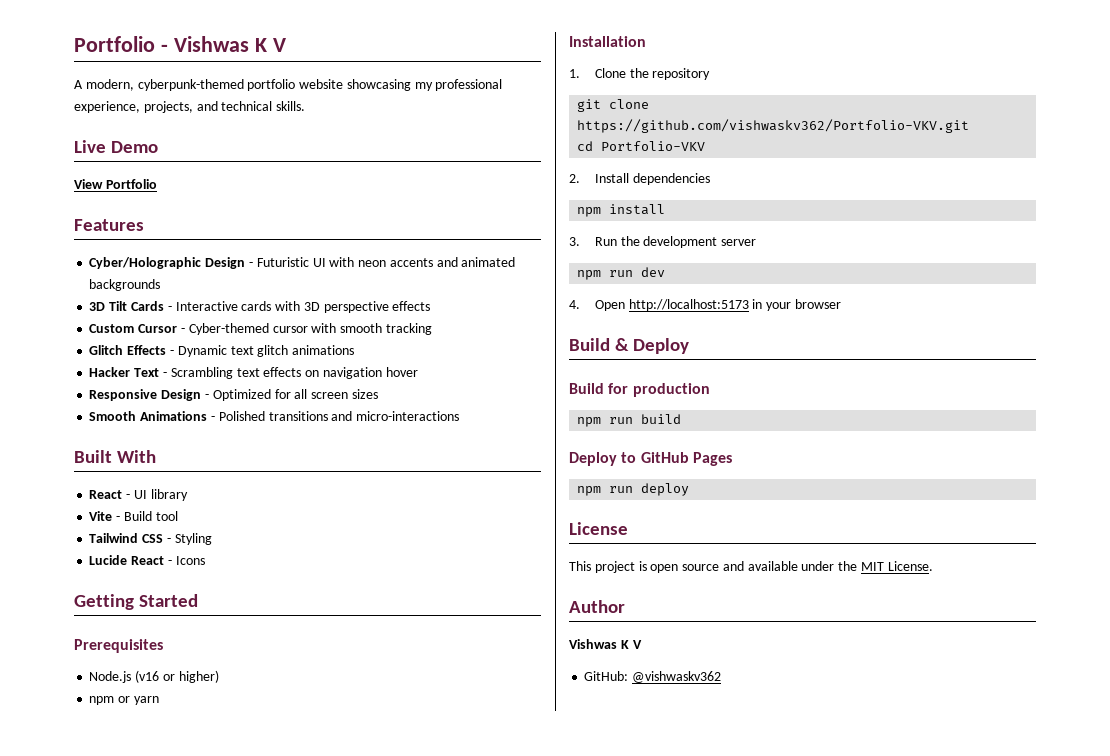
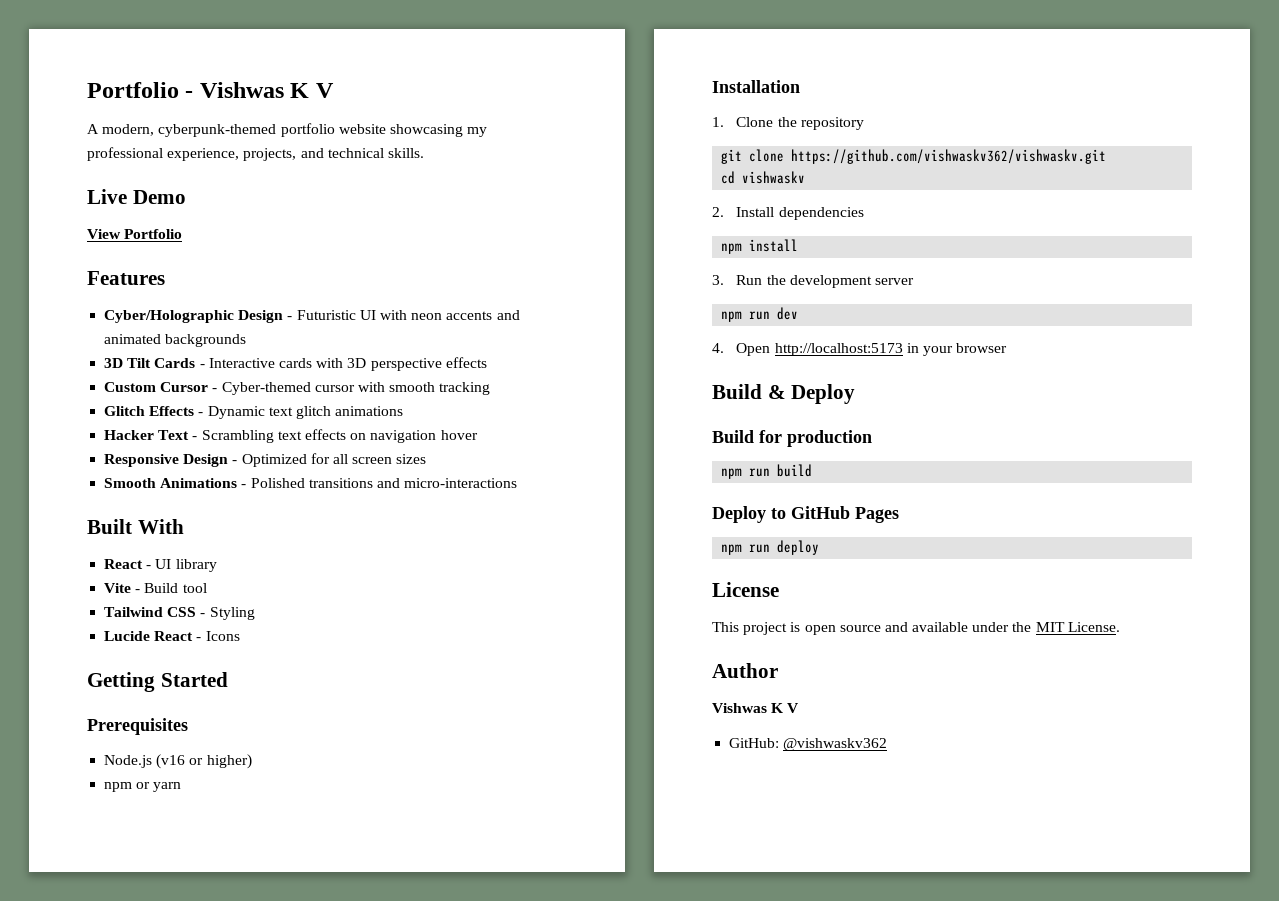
- git clone https://github.com/vishwaskv362/Portfolio-VKV.git
+ git clone https://github.com/vishwaskv362/vishwaskv.git
- cd Portfolio-VKV
+ cd vishwaskv

